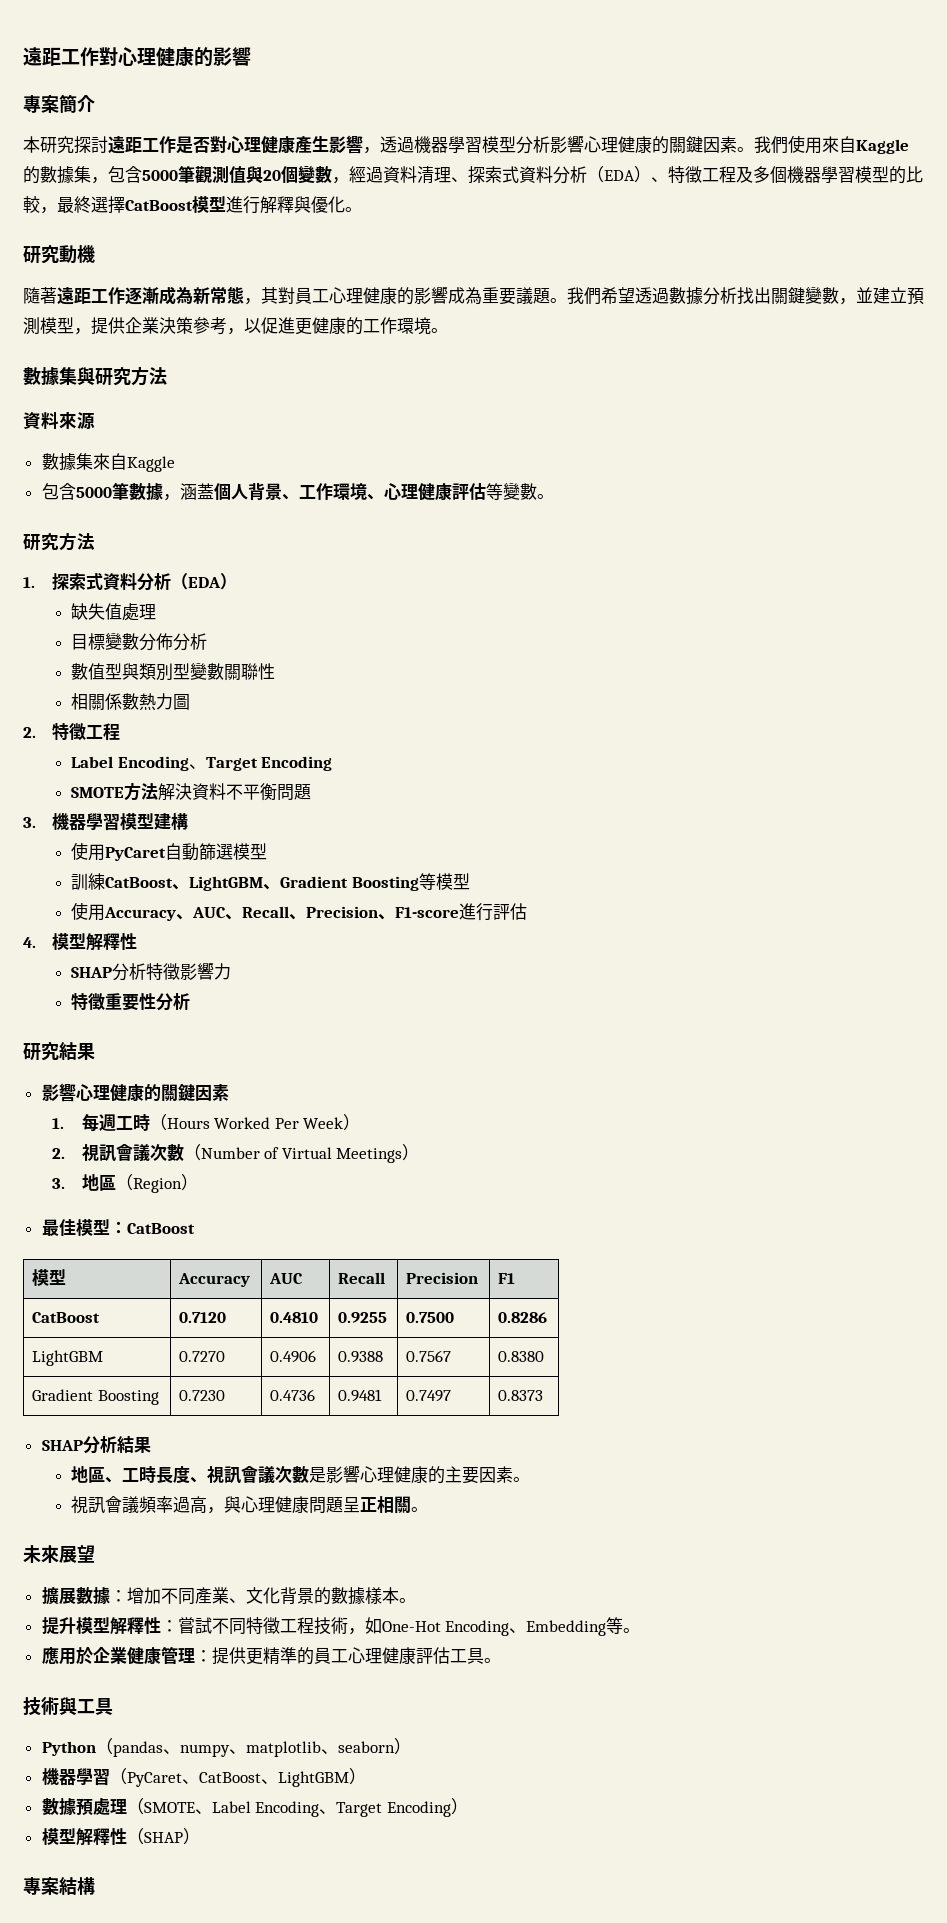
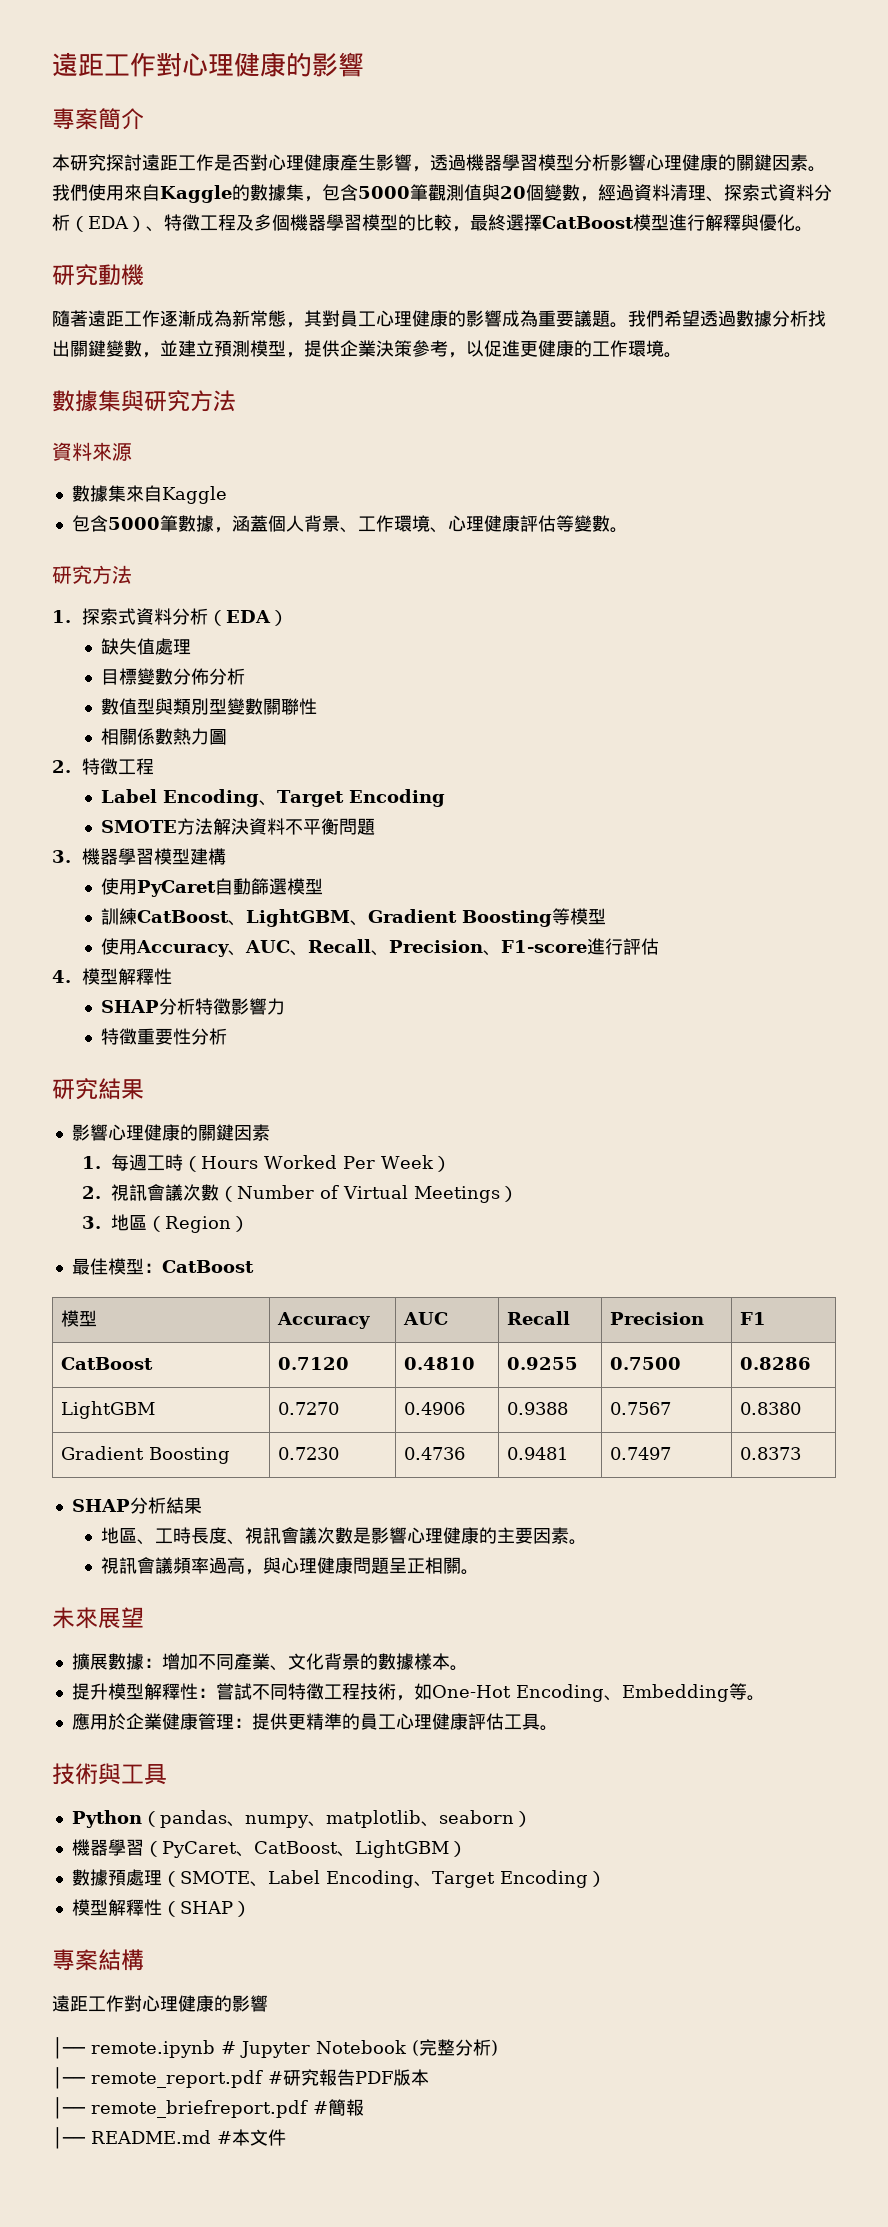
  專案結構
+ 遠距工作對心理健康的影響
+ │── remote.ipynb # Jupyter Notebook (完整分析)
+ │── remote_report.pdf #研究報告PDF版本
+ │── remote_briefreport.pdf #簡報
+ │── README.md #本文件

